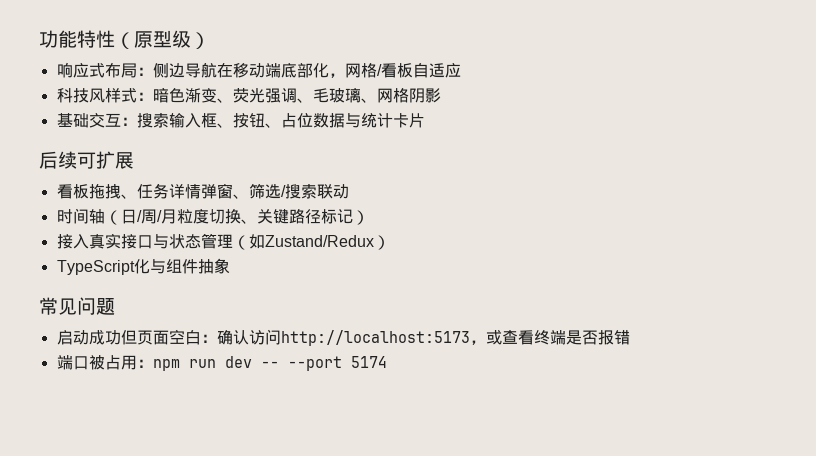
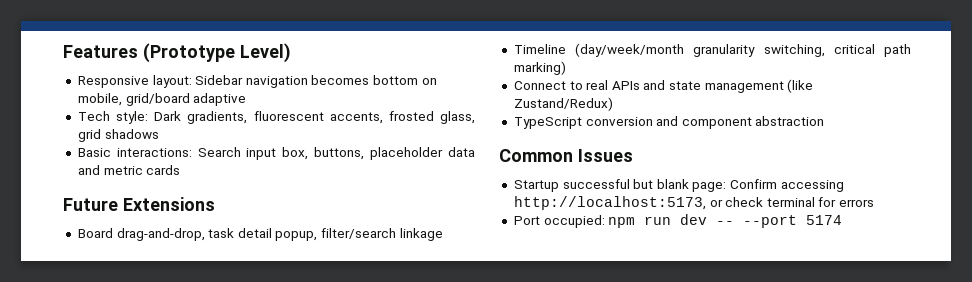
- 功能特性（原型级）
- 响应式布局：侧边导航在移动端底部化，网格/看板自适应
- 科技风样式：暗色渐变、荧光强调、毛玻璃、网格阴影
- 基础交互：搜索输入框、按钮、占位数据与统计卡片
- 后续可扩展
- 看板拖拽、任务详情弹窗、筛选/搜索联动
- 时间轴（日/周/月粒度切换、关键路径标记）
- 接入真实接口与状态管理（如Zustand/Redux）
- TypeScript化与组件抽象
- 常见问题
- 启动成功但页面空白：确认访问http://localhost:5173，或查看终端是否报错
- 端口被占用：npm run dev -- --port 5174
+ Features (Prototype Level)
+ Responsive layout: Sidebar navigation becomes bottom on mobile, grid/board adaptive
+ Tech style: Dark gradients, fluorescent accents, frosted glass, grid shadows
+ Basic interactions: Search input box, buttons, placeholder data and metric cards
+ Future Extensions
+ Board drag-and-drop, task detail popup, filter/search linkage
+ Timeline (day/week/month granularity switching, critical path marking)
+ Connect to real APIs and state management (like Zustand/Redux)
+ TypeScript conversion and component abstraction
+ Common Issues
+ Startup successful but blank page: Confirm accessing http://localhost:5173, or check terminal for errors
+ Port occupied: npm run dev -- --port 5174

